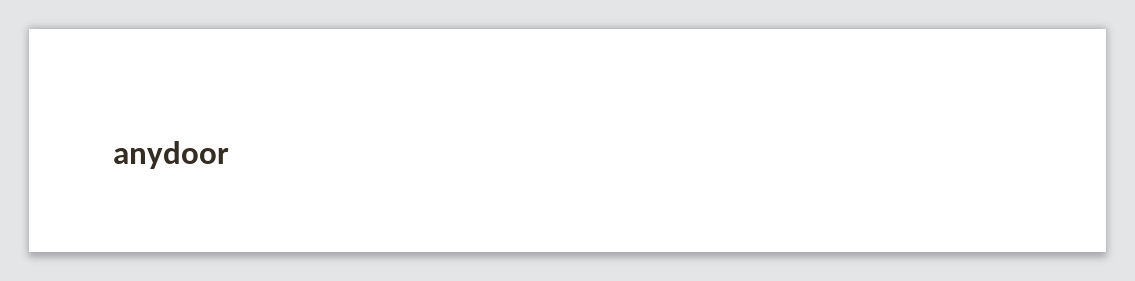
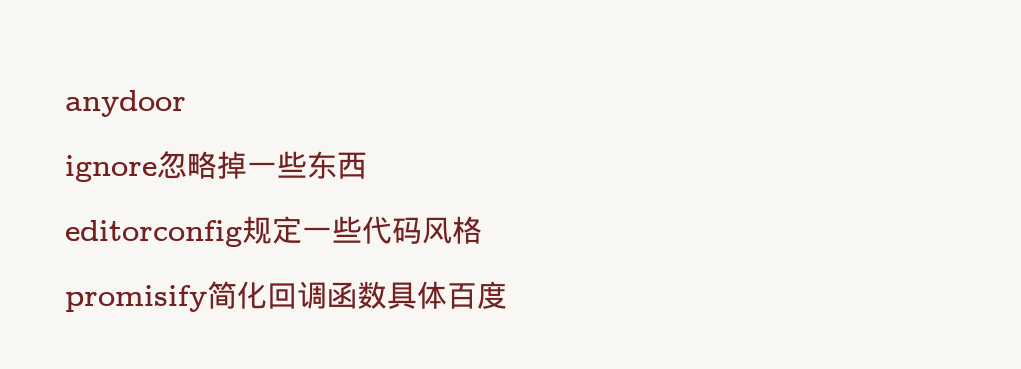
+ ignore忽略掉一些东西
+ editorconfig规定一些代码风格
+ promisify简化回调函数具体百度

